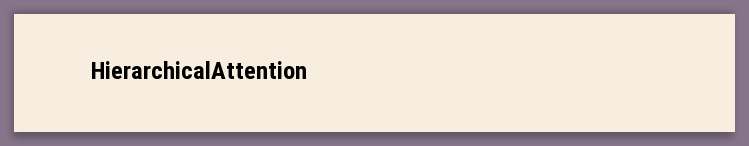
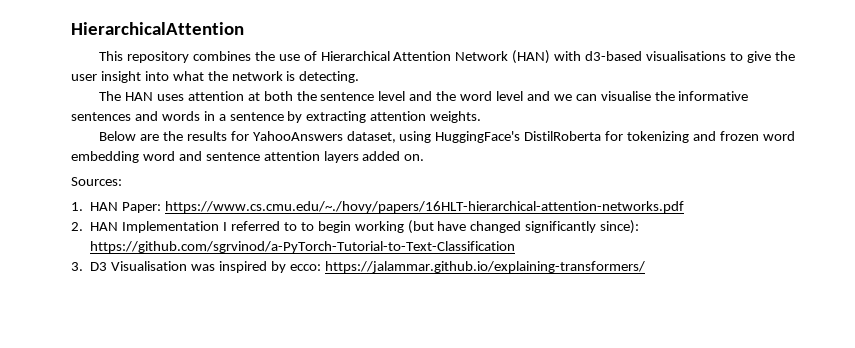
+ This repository combines the use of Hierarchical Attention Network (HAN) with d3-based visualisations to give the user insight into what the network is detecting.
+ The HAN uses attention at both the sentence level and the word level and we can visualise the informative sentences and words in a sentence by extracting attention weights.
+ Below are the results for YahooAnswers dataset, using HuggingFace's DistilRoberta for tokenizing and frozen word embedding word and sentence attention layers added on.
+ Sources:
+ 1. HAN Paper: https://www.cs.cmu.edu/~./hovy/papers/16HLT-hierarchical-attention-networks.pdf
+ 2. HAN Implementation I referred to to begin working (but have changed significantly since): https://github.com/sgrvinod/a-PyTorch-Tutorial-to-Text-Classification
+ 3. D3 Visualisation was inspired by ecco: https://jalammar.github.io/explaining-transformers/

